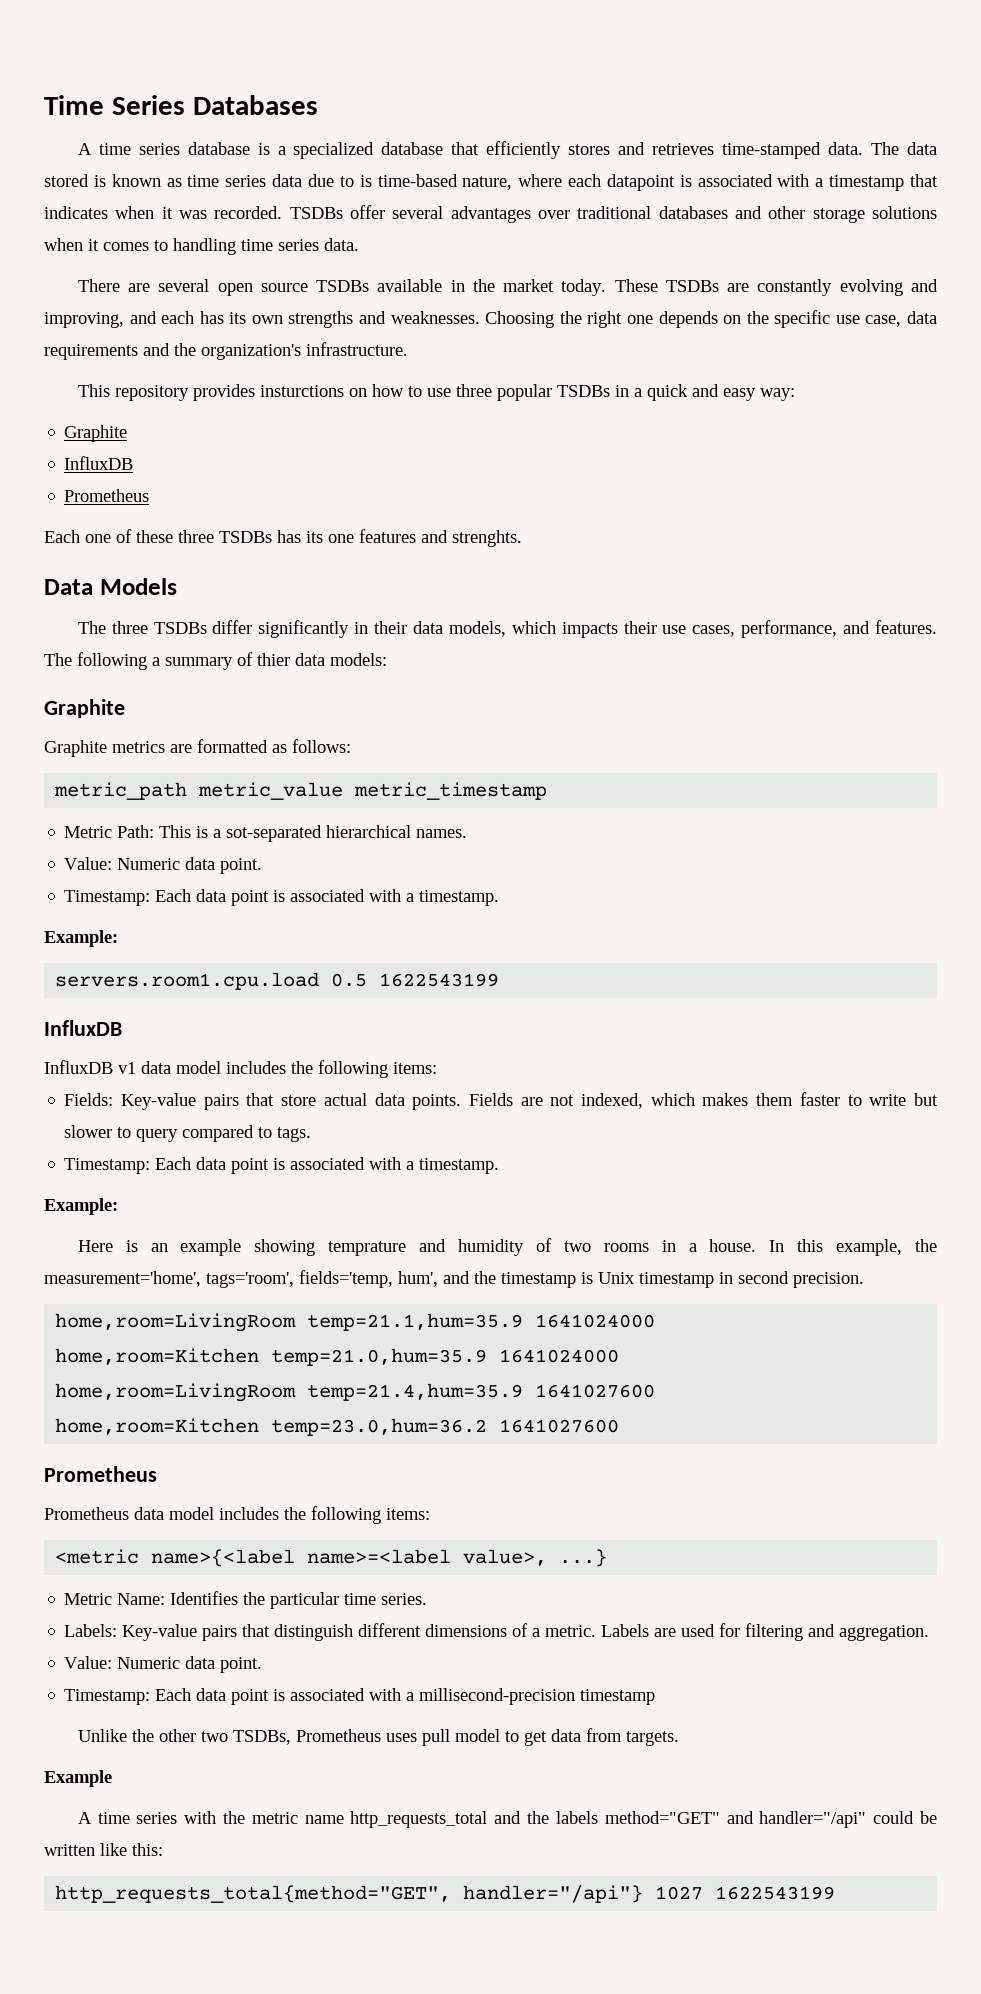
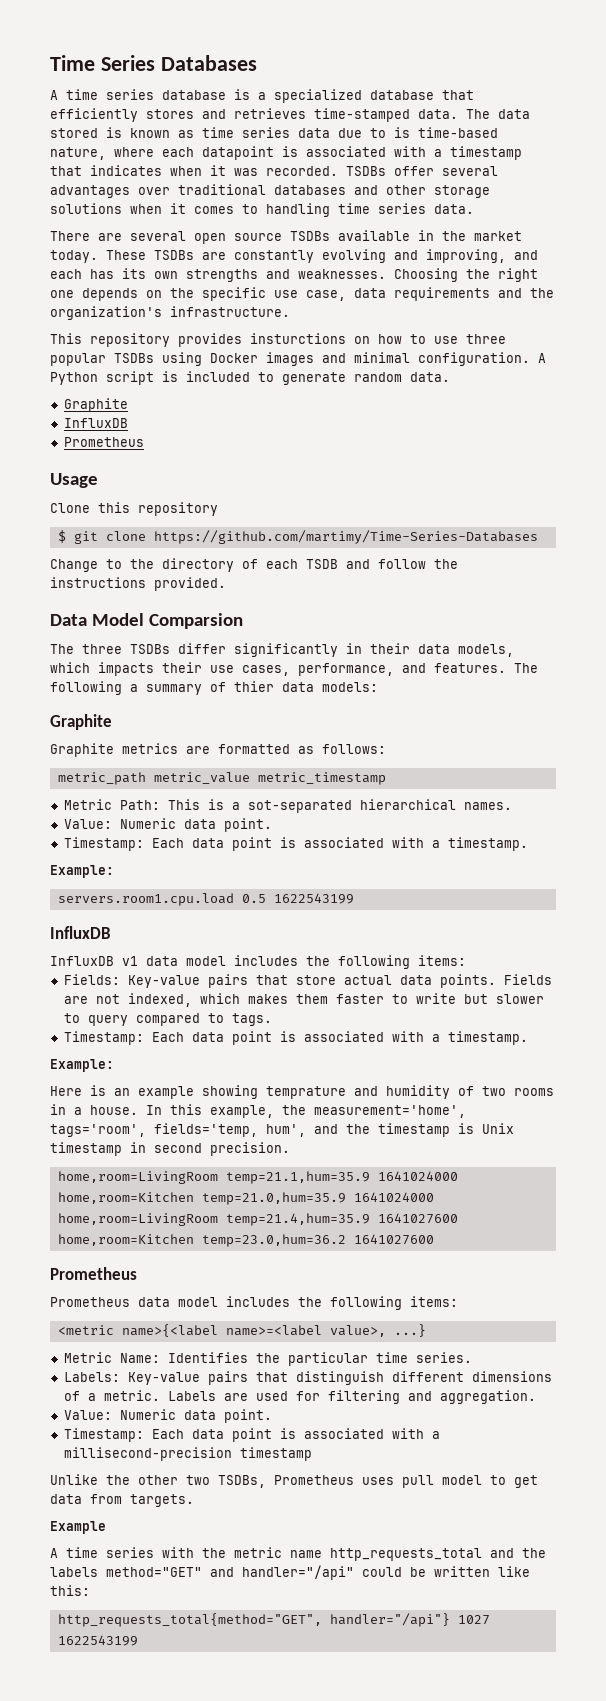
- This repository provides insturctions on how to use three popular TSDBs in a quick and easy way:
+ This repository provides insturctions on how to use three popular TSDBs using Docker images and minimal configuration. A Python script is included to generate random data.
  Graphite
  InfluxDB
  Prometheus
- Each one of these three TSDBs has its one features and strenghts.
+ Usage
+ Clone this repository
+ $ git clone https://github.com/martimy/Time-Series-Databases
+ Change to the directory of each TSDB and follow the instructions provided.
- Data Models
+ Data Model Comparsion

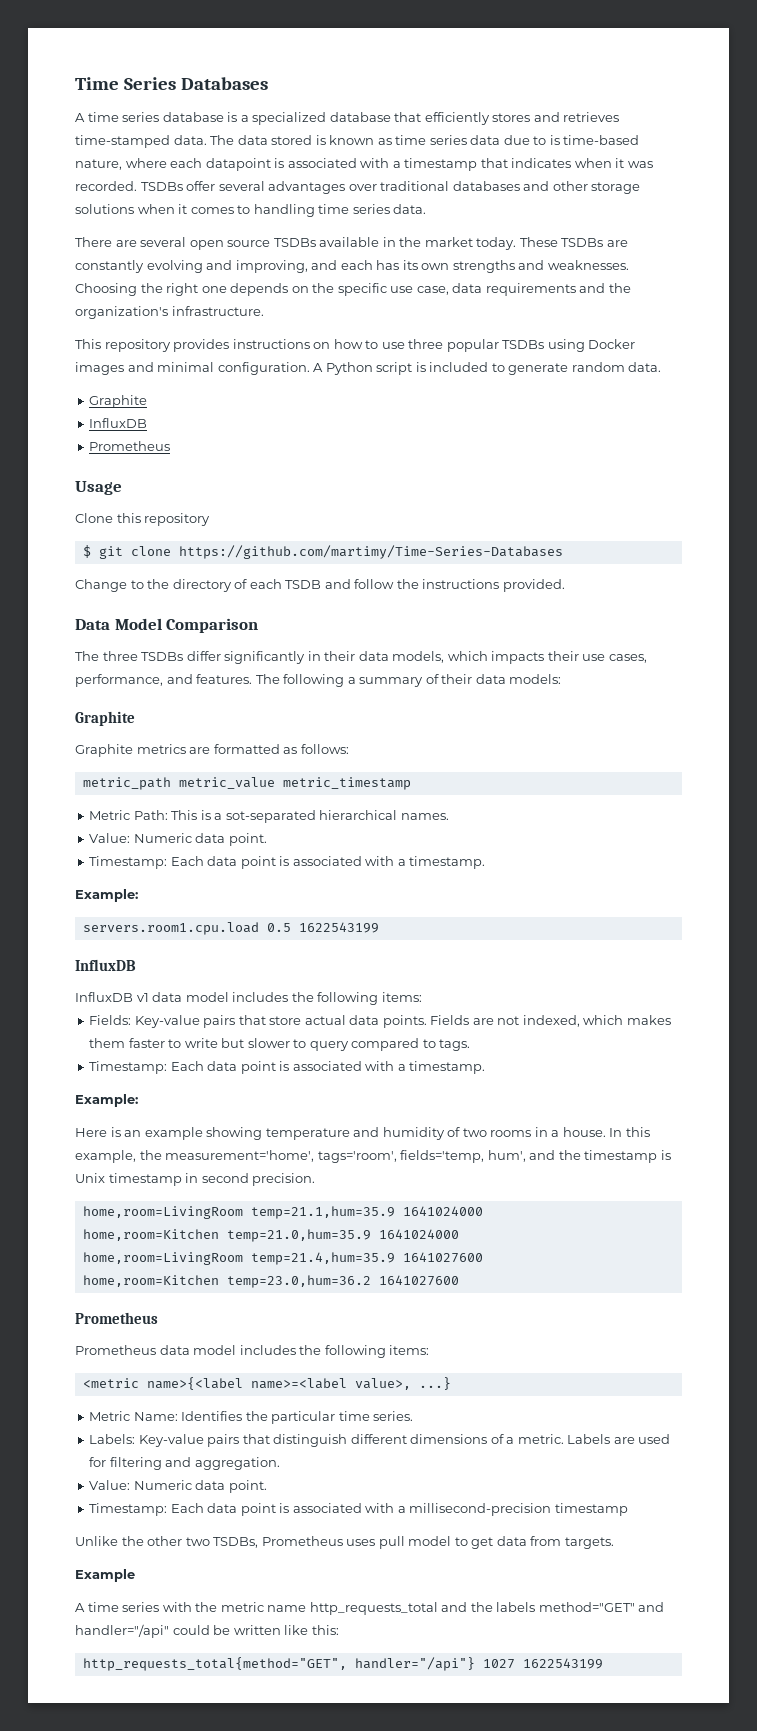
- This repository provides insturctions on how to use three popular TSDBs using Docker images and minimal configuration.
+ This repository provides instructions on how to use three popular TSDBs using Docker images and minimal configuration.
- Data Model Comparsion
+ Data Model Comparison
- The following a summary of thier data models:
+ The following a summary of their data models:
- Here is an example showing temprature and humidity of two rooms in a house.
+ Here is an example showing temperature and humidity of two rooms in a house.

